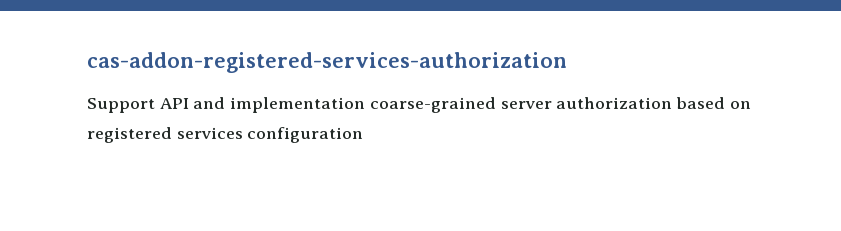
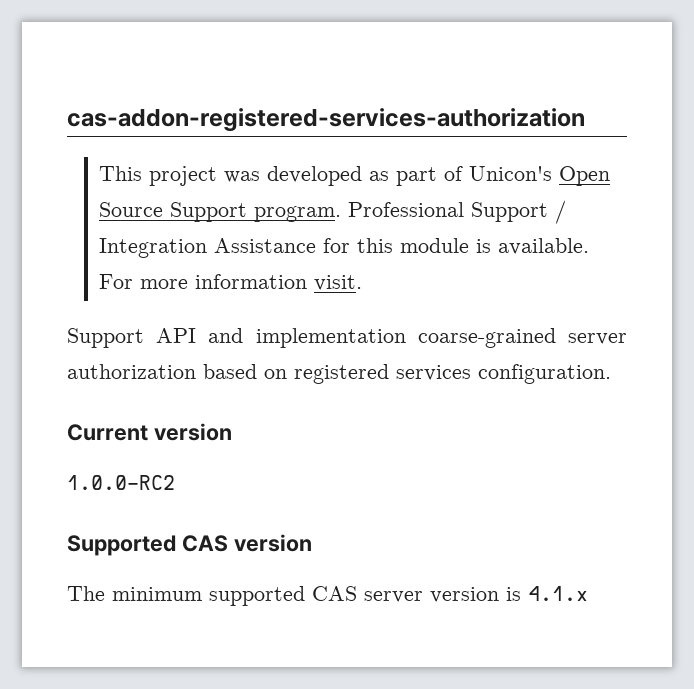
+ This project was developed as part of Unicon's Open Source Support program. Professional Support / Integration Assistance for this module is available. For more information visit.
- Support API and implementation coarse-grained server authorization based on registered services configuration
+ Support API and implementation coarse-grained server authorization based on registered services configuration.
+ Current version
+ 1.0.0-RC2
+ Supported CAS version
+ The minimum supported CAS server version is 4.1.x

